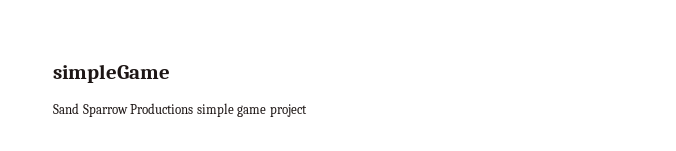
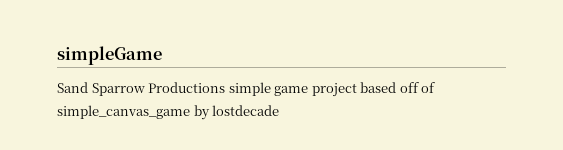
- Sand Sparrow Productions simple game project
+ Sand Sparrow Productions simple game project based off of simple_canvas_game by lostdecade

